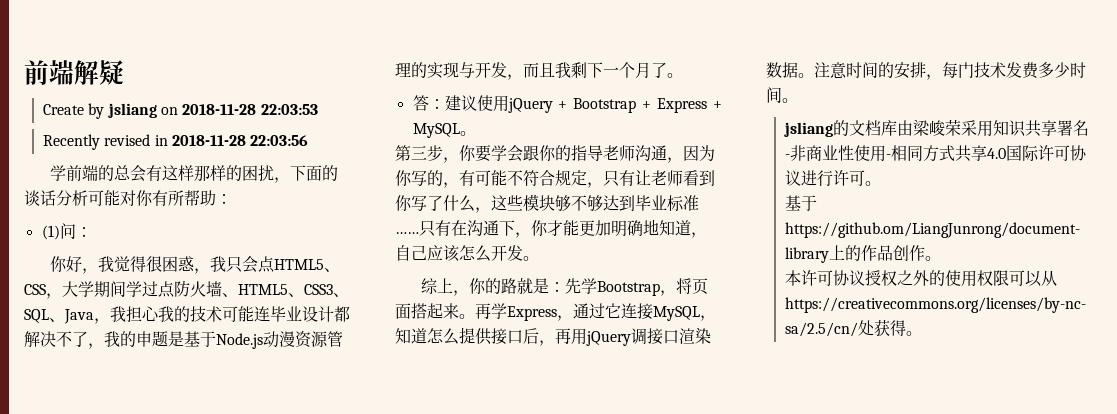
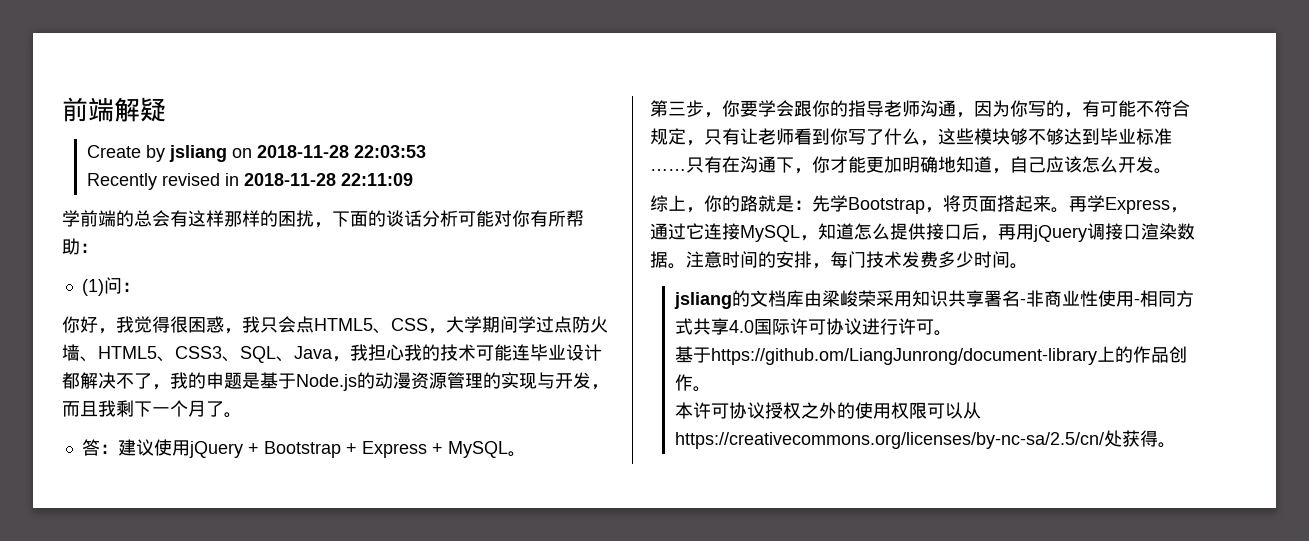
- Recently revised in 2018-11-28 22:03:56
+ Recently revised in 2018-11-28 22:11:09
- 你好，我觉得很困惑，我只会点HTML5、CSS，大学期间学过点防火墙、HTML5、CSS3、SQL、Java，我担心我的技术可能连毕业设计都解决不了，我的申题是基于Node.js动漫资源管理的实现与开发，而且我剩下一个月了。
+ 你好，我觉得很困惑，我只会点HTML5、CSS，大学期间学过点防火墙、HTML5、CSS3、SQL、Java，我担心我的技术可能连毕业设计都解决不了，我的申题是基于Node.js的动漫资源管理的实现与开发，而且我剩下一个月了。

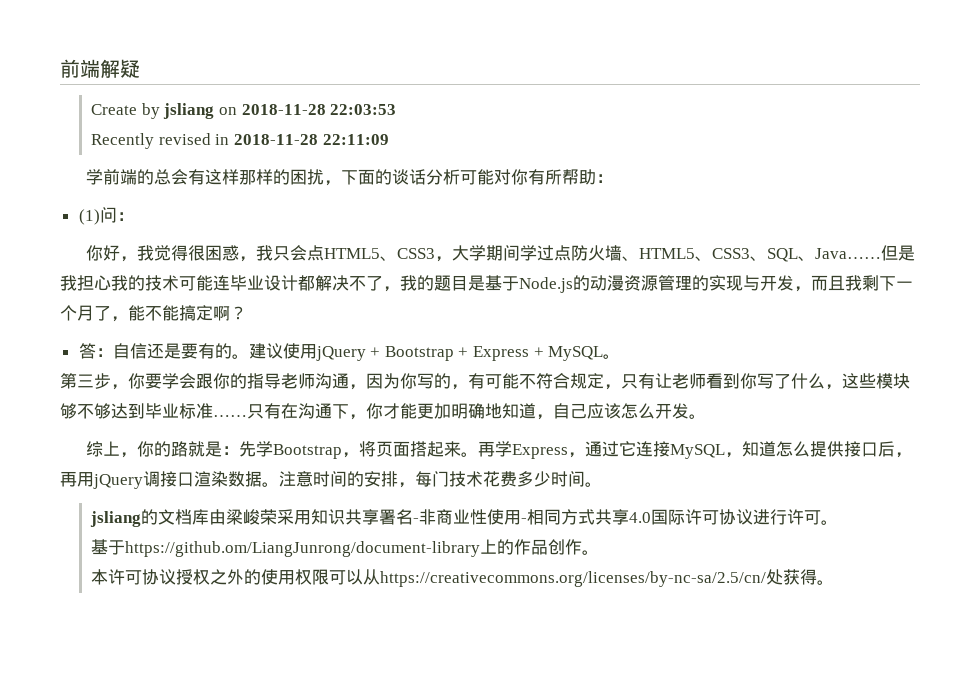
- 你好，我觉得很困惑，我只会点HTML5、CSS，大学期间学过点防火墙、HTML5、CSS3、SQL、Java，我担心我的技术可能连毕业设计都解决不了，我的申题是基于Node.js的动漫资源管理的实现与开发，而且我剩下一个月了。
- 答：建议使用jQuery + Bootstrap + Express + MySQL。
+ 你好，我觉得很困惑，我只会点HTML5、CSS3，大学期间学过点防火墙、HTML5、CSS3、SQL、Java……但是我担心我的技术可能连毕业设计都解决不了，我的题目是基于Node.js的动漫资源管理的实现与开发，而且我剩下一个月了，能不能搞定啊？
+ 答：自信还是要有的。建议使用jQuery + Bootstrap + Express + MySQL。
- 注意时间的安排，每门技术发费多少时间。
+ 注意时间的安排，每门技术花费多少时间。

